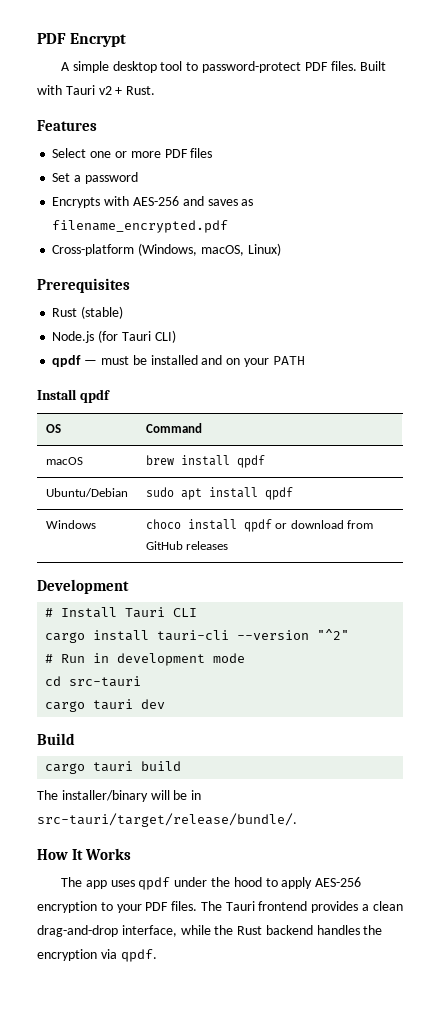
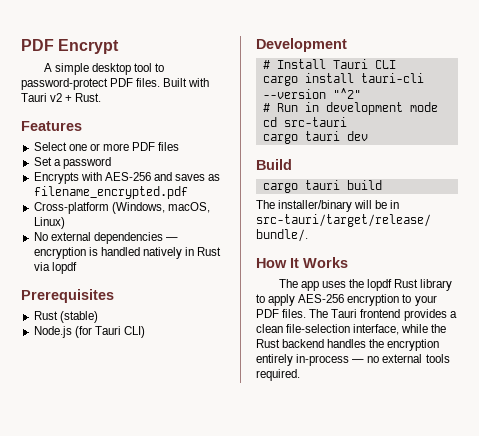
+ No external dependencies — encryption is handled natively in Rust via lopdf
- qpdf — must be installed and on your PATH
- Install qpdf
- OS | Command
- macOS | brew install qpdf
- Ubuntu/Debian | sudo apt install qpdf
- Windows | choco install qpdf or download from GitHub releases
- The app uses qpdf under the hood to apply AES-256 encryption to your PDF files.
+ The app uses the lopdf Rust library to apply AES-256 encryption to your PDF files.
- The Tauri frontend provides a clean drag-and-drop interface, while the Rust backend handles the encryption via qpdf.
+ The Tauri frontend provides a clean file-selection interface, while the Rust backend handles the encryption entirely in-process — no external tools required.

